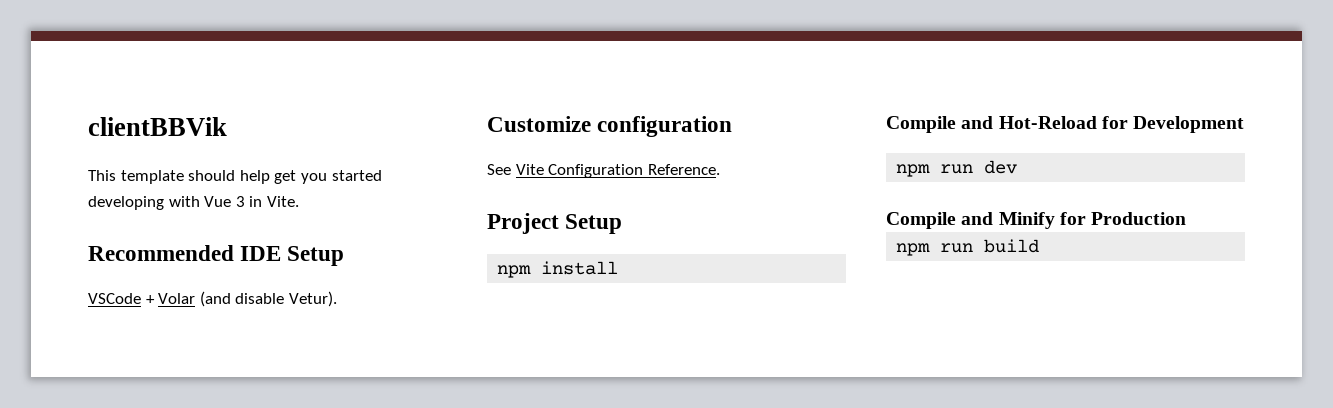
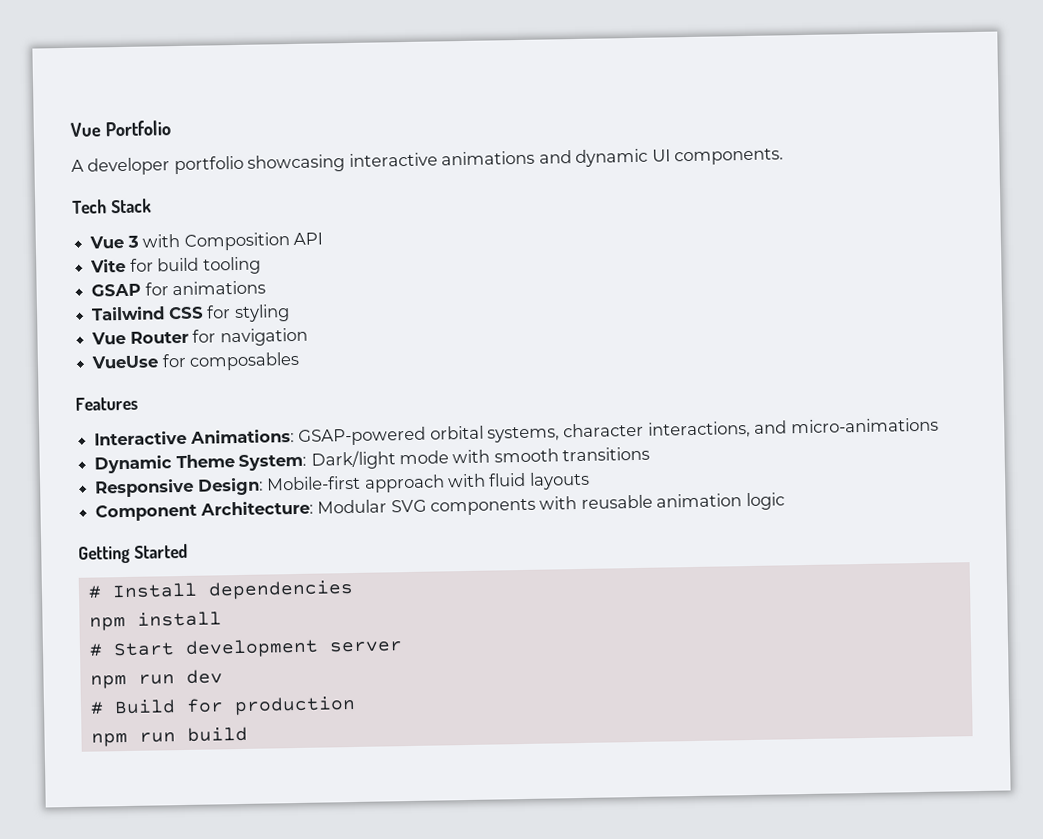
- clientBBVik
- This template should help get you started developing with Vue 3 in Vite.
- Recommended IDE Setup
- VSCode + Volar (and disable Vetur).
- Customize configuration
- See Vite Configuration Reference.
- Project Setup
+ Vue Portfolio
+ A developer portfolio showcasing interactive animations and dynamic UI components.
+ Tech Stack
+ Vue 3 with Composition API
+ Vite for build tooling
+ GSAP for animations
+ Tailwind CSS for styling
+ Vue Router for navigation
+ VueUse for composables
+ Features
+ Interactive Animations: GSAP-powered orbital systems, character interactions, and micro-animations
+ Dynamic Theme System: Dark/light mode with smooth transitions
+ Responsive Design: Mobile-first approach with fluid layouts
+ Component Architecture: Modular SVG components with reusable animation logic
+ Getting Started
+ # Install dependencies
  npm install
- Compile and Hot-Reload for Development
+ # Start development server
  npm run dev
- Compile and Minify for Production
+ # Build for production

